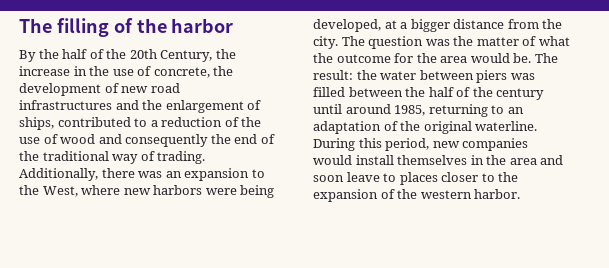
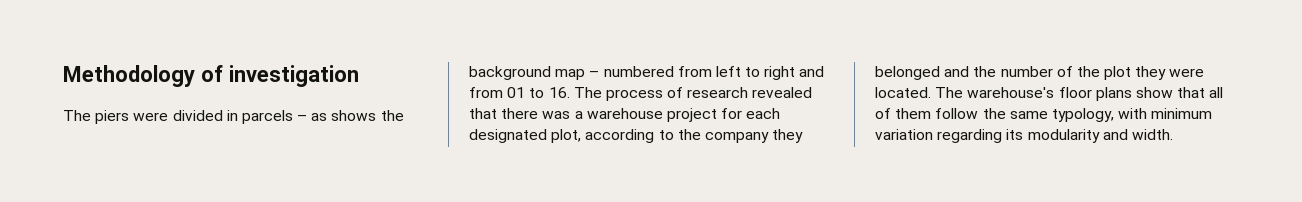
- The filling of the harbor
- By the half of the 20th Century, the increase in the use of concrete, the development of new road infrastructures and the enlargement of ships, contributed to a reduction of the use of wood and consequently the end of the traditional way of trading. Additionally, there was an expansion to the West, where new harbors were being developed, at a bigger distance from the city. The question was the matter of what the outcome for the area would be. The result: the water between piers was filled between the half of the century until around 1985, returning to an adaptation of the original waterline. During this period, new companies would install themselves in the area and soon leave to places closer to the expansion of the western harbor.
+ Methodology of investigation
+ The piers were divided in parcels – as shows the background map – numbered from left to right and from 01 to 16. The process of research revealed that there was a warehouse project for each designated plot, according to the company they belonged and the number of the plot they were located. The warehouse's floor plans show that all of them follow the same typology, with minimum variation regarding its modularity and width.

